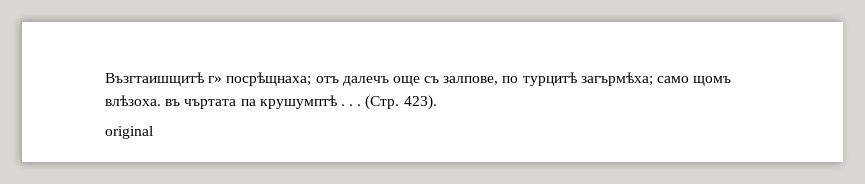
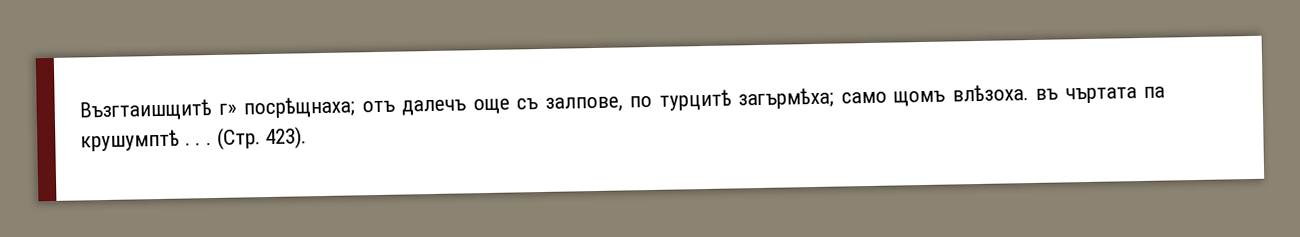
- original

